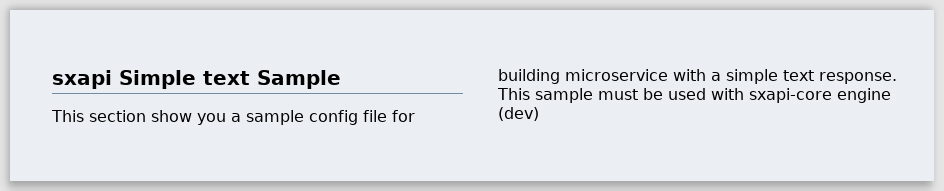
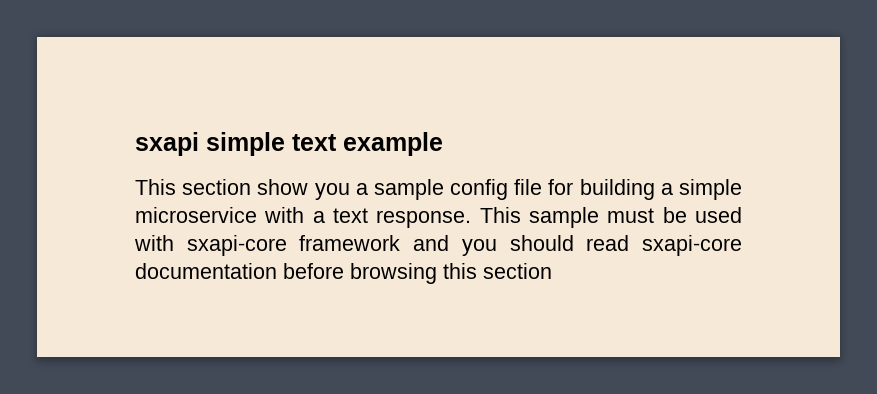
- sxapi Simple text Sample
+ sxapi simple text example
- This section show you a sample config file for building microservice with a simple text response.
+ This section show you a sample config file for building a simple microservice with a text response.
- This sample must be used with sxapi-core engine (dev)
+ This sample must be used with sxapi-core framework and you should read sxapi-core documentation before browsing this section

